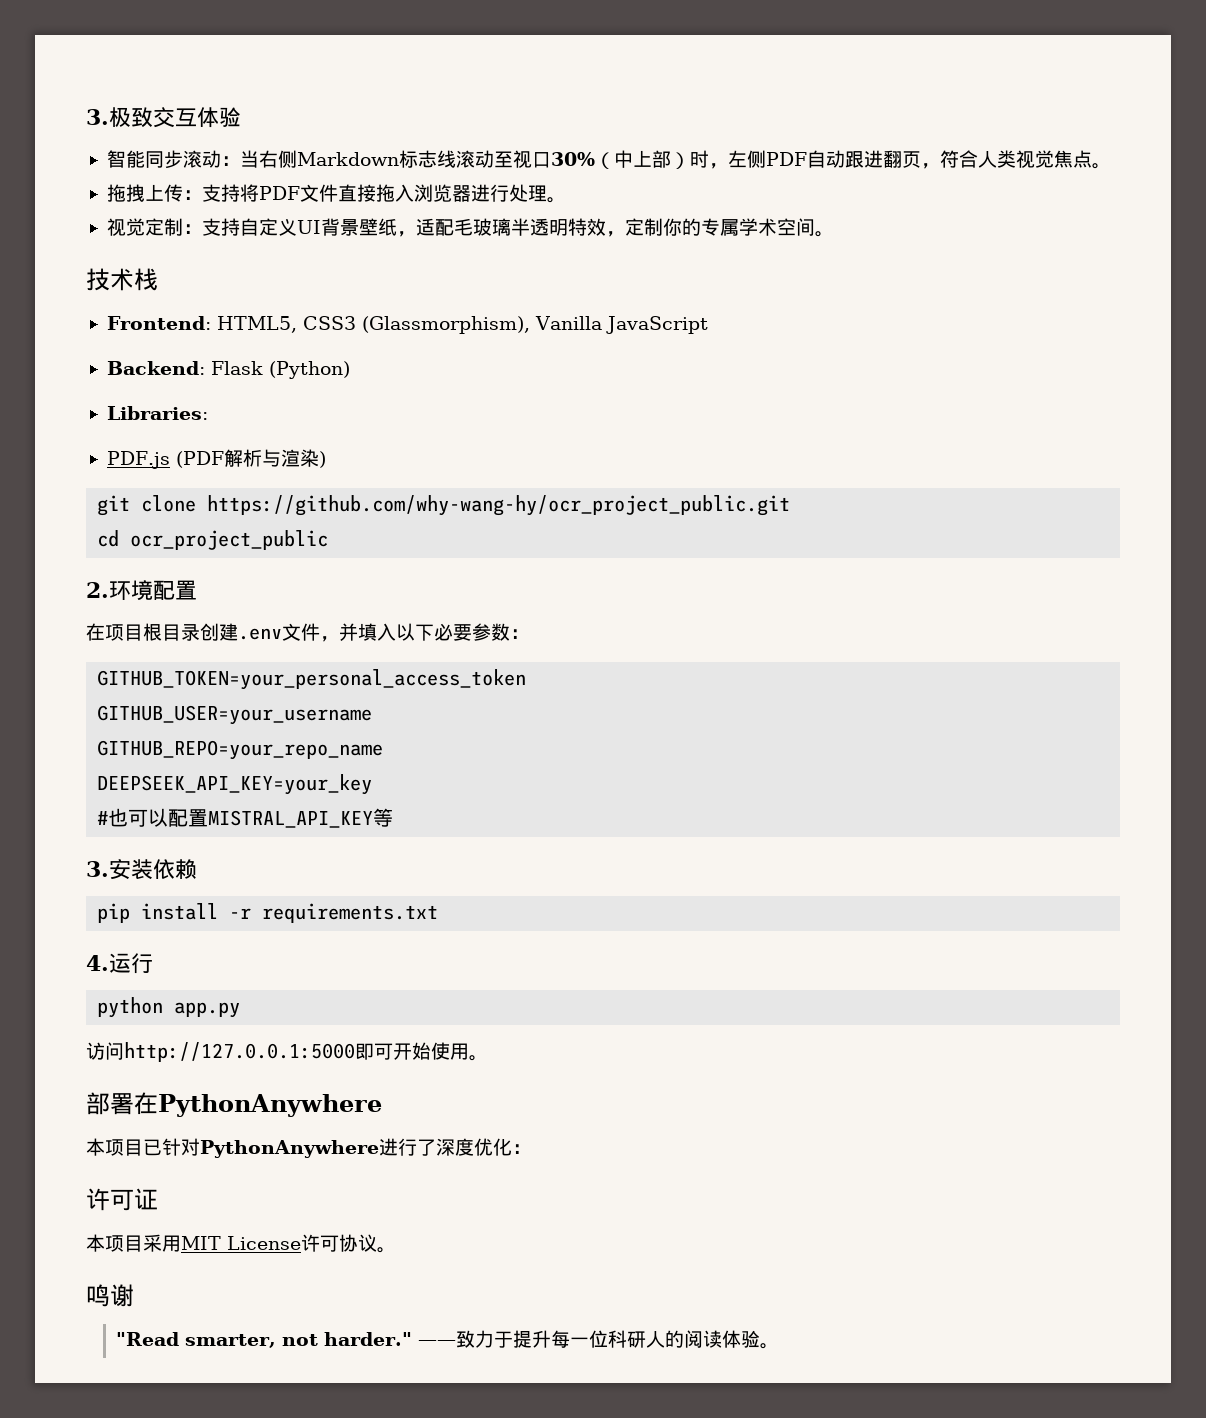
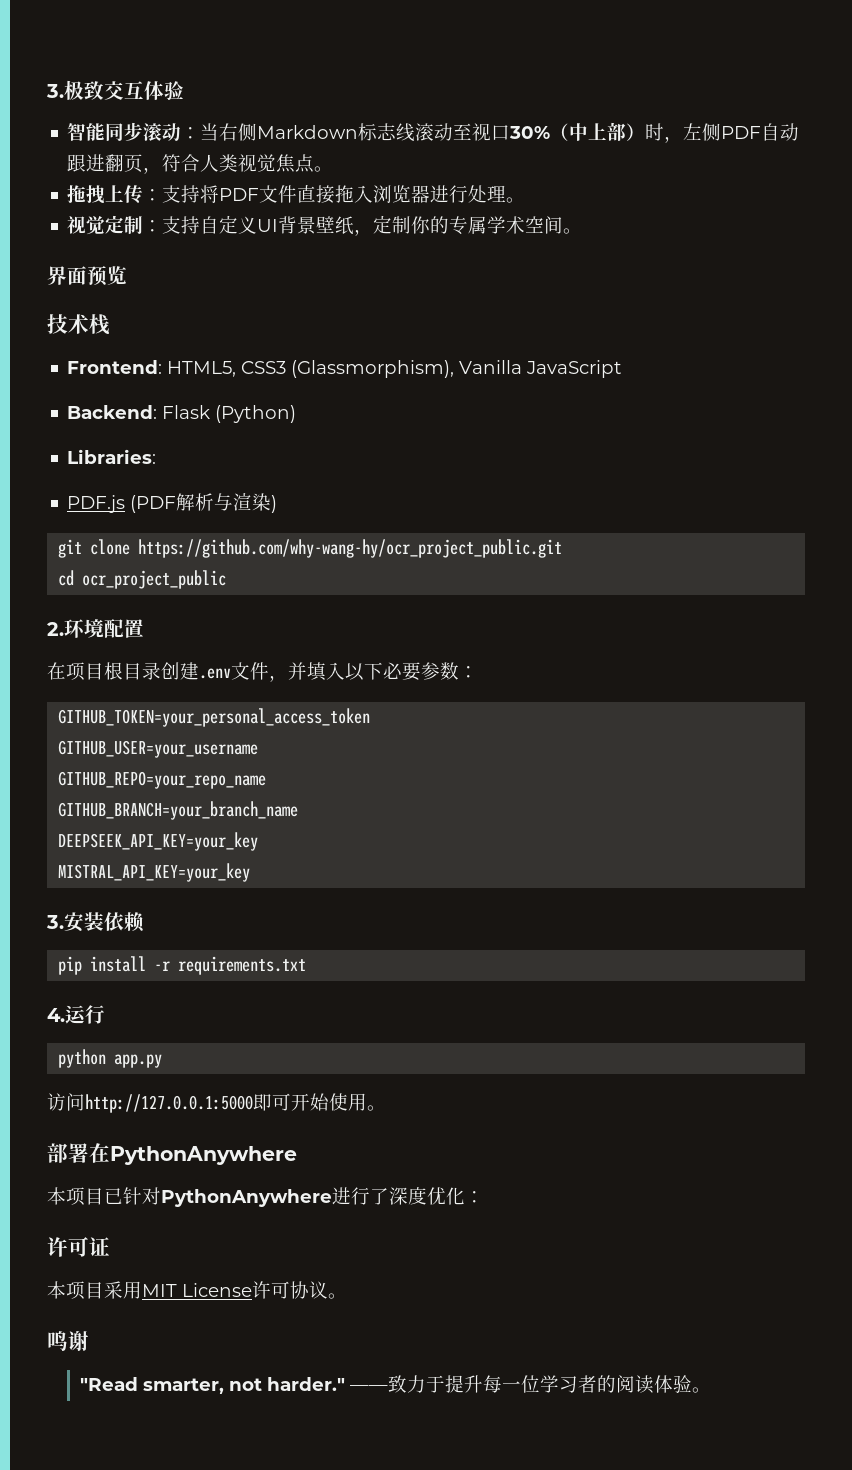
- 视觉定制：支持自定义UI背景壁纸，适配毛玻璃半透明特效，定制你的专属学术空间。
+ 视觉定制：支持自定义UI背景壁纸，定制你的专属学术空间。
+ 界面预览
+ GITHUB_BRANCH=your_branch_name
- #也可以配置MISTRAL_API_KEY等
+ MISTRAL_API_KEY=your_key
- ——致力于提升每一位科研人的阅读体验。
+ ——致力于提升每一位学习者的阅读体验。

